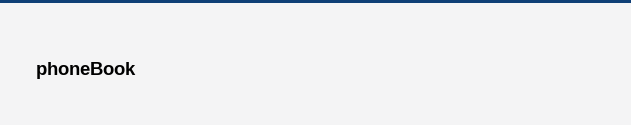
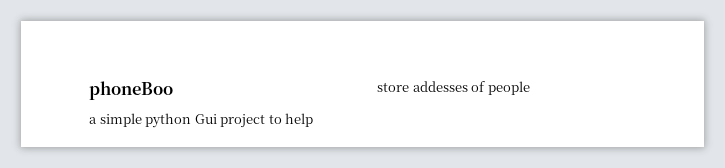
- phoneBook
+ phoneBoo
+ a simple python Gui project to help store addesses of people

